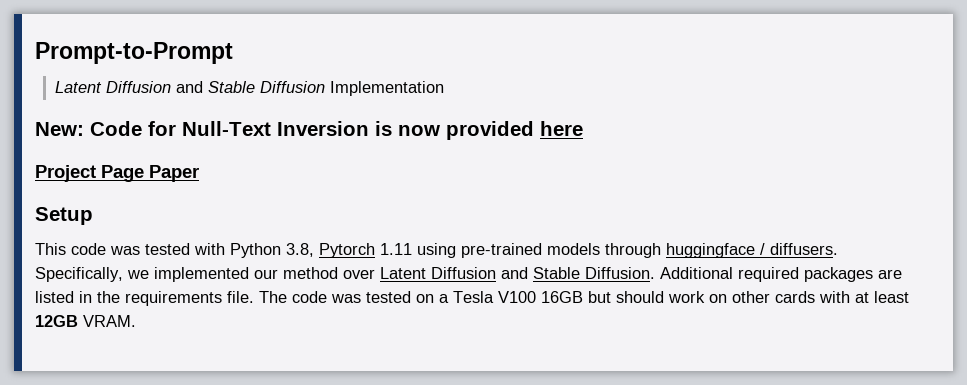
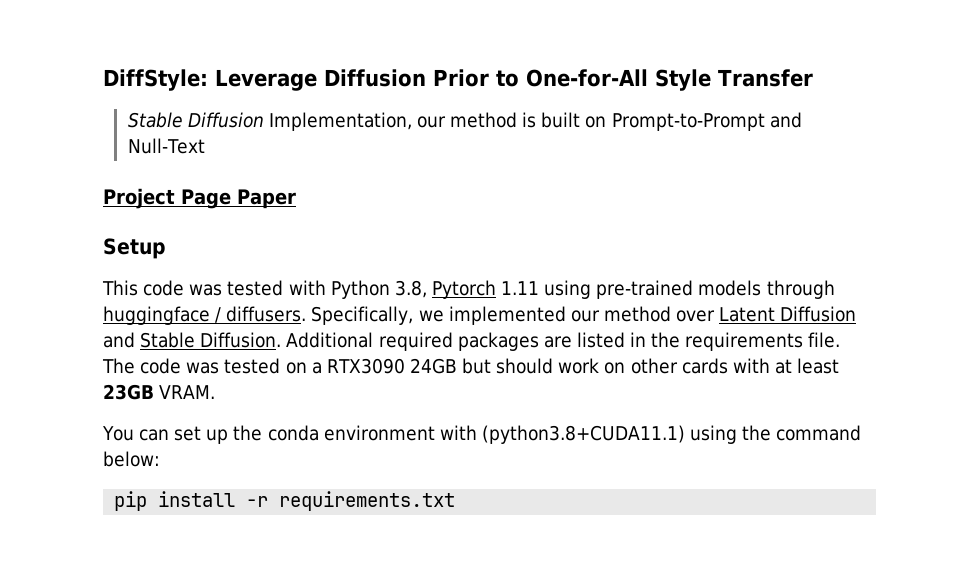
- Prompt-to-Prompt
- Latent Diffusion and Stable Diffusion Implementation
- New: Code for Null-Text Inversion is now provided here
+ DiffStyle: Leverage Diffusion Prior to One-for-All Style Transfer
+ Stable Diffusion Implementation, our method is built on Prompt-to-Prompt and Null-Text
- The code was tested on a Tesla V100 16GB but should work on other cards with at least 12GB VRAM.
+ The code was tested on a RTX3090 24GB but should work on other cards with at least 23GB VRAM.
+ You can set up the conda environment with (python3.8+CUDA11.1) using the command below:
+ pip install -r requirements.txt

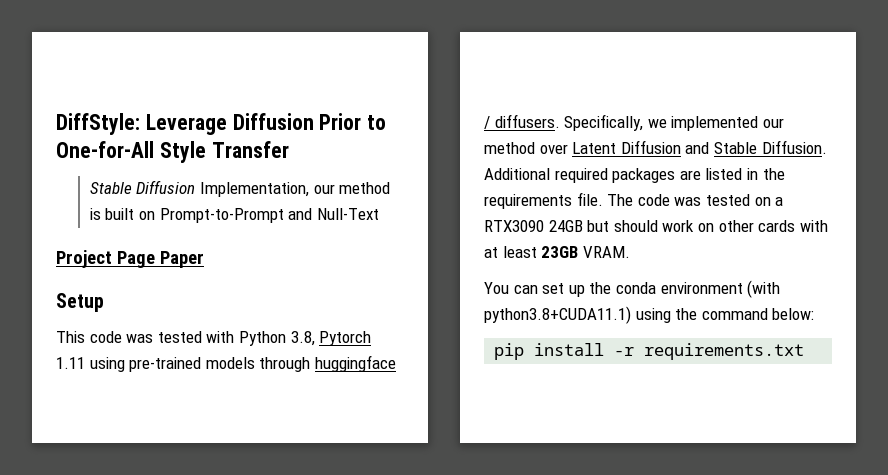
- You can set up the conda environment with (python3.8+CUDA11.1) using the command below:
+ You can set up the conda environment (with python3.8+CUDA11.1) using the command below:

